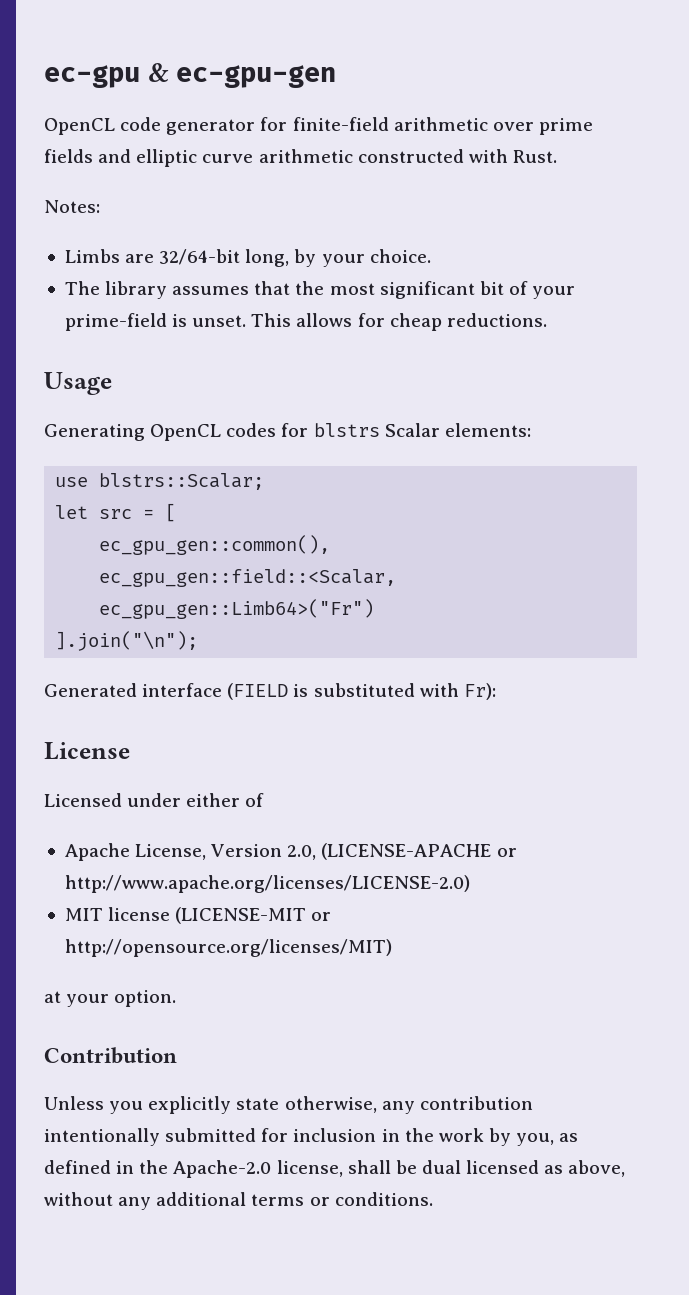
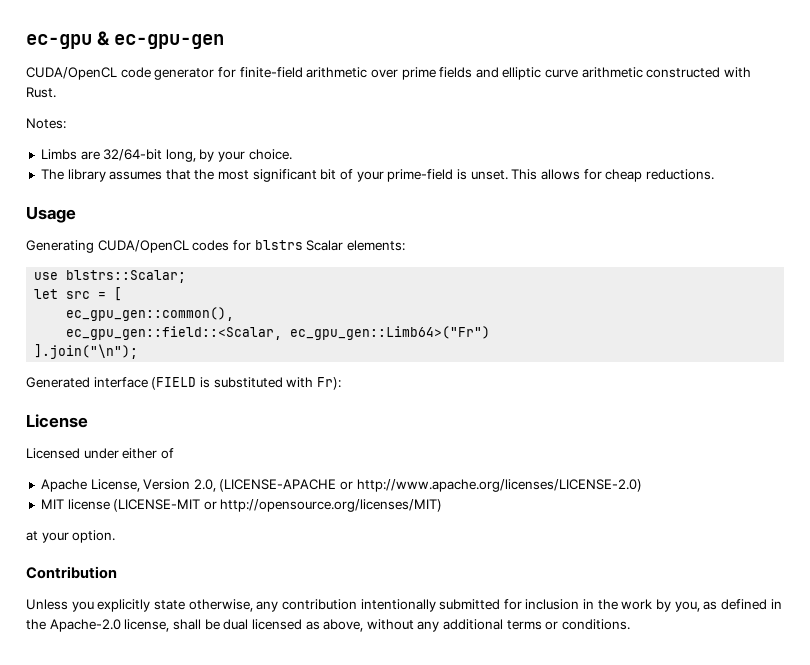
- OpenCL code generator for finite-field arithmetic over prime fields and elliptic curve arithmetic constructed with Rust.
+ CUDA/OpenCL code generator for finite-field arithmetic over prime fields and elliptic curve arithmetic constructed with Rust.
- Generating OpenCL codes for blstrs Scalar elements:
+ Generating CUDA/OpenCL codes for blstrs Scalar elements:

